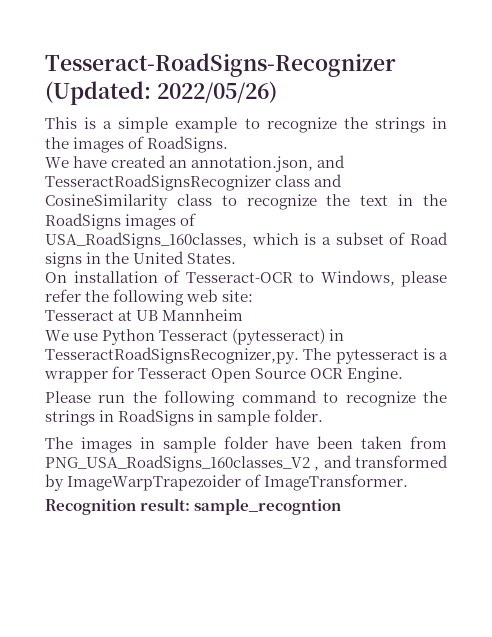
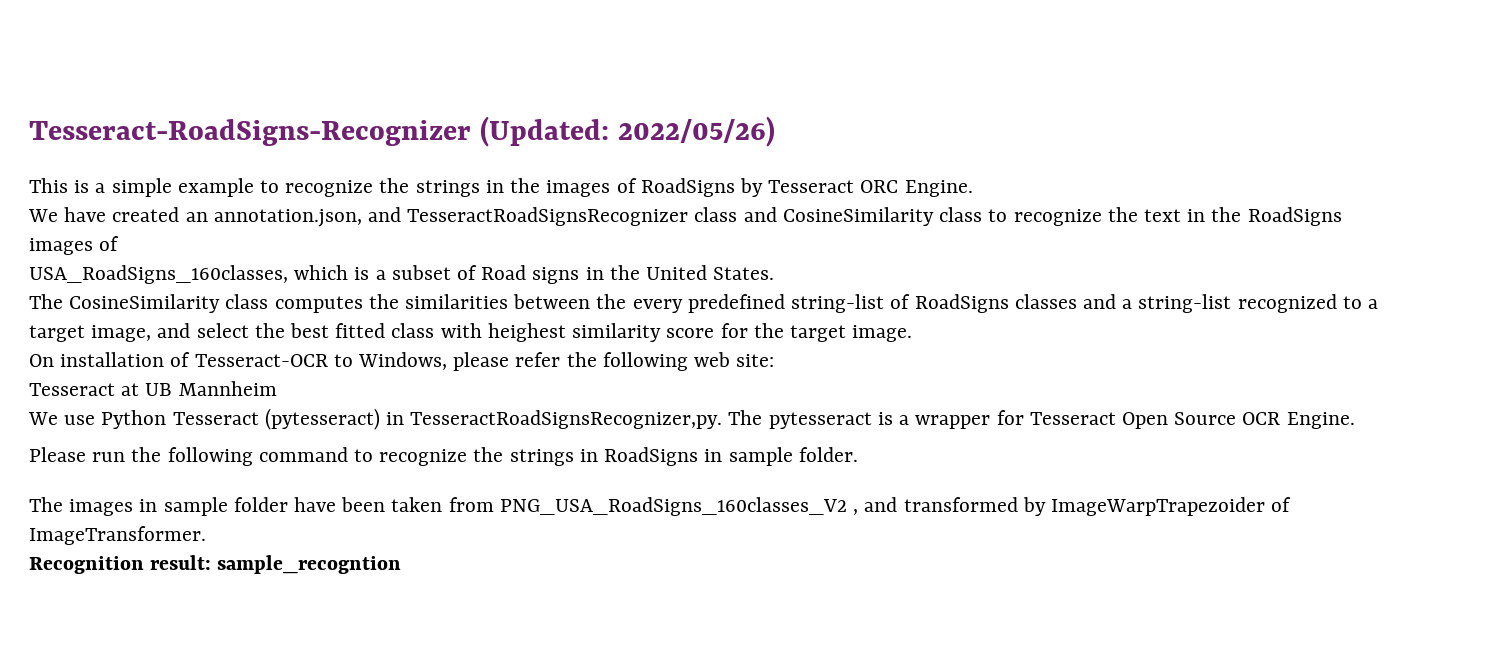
- This is a simple example to recognize the strings in the images of RoadSigns.
+ This is a simple example to recognize the strings in the images of RoadSigns by Tesseract ORC Engine.
+ The CosineSimilarity class computes the similarities between the every predefined string-list of RoadSigns classes and a string-list recognized to a target image, and select the best fitted class with heighest similarity score for the target image.

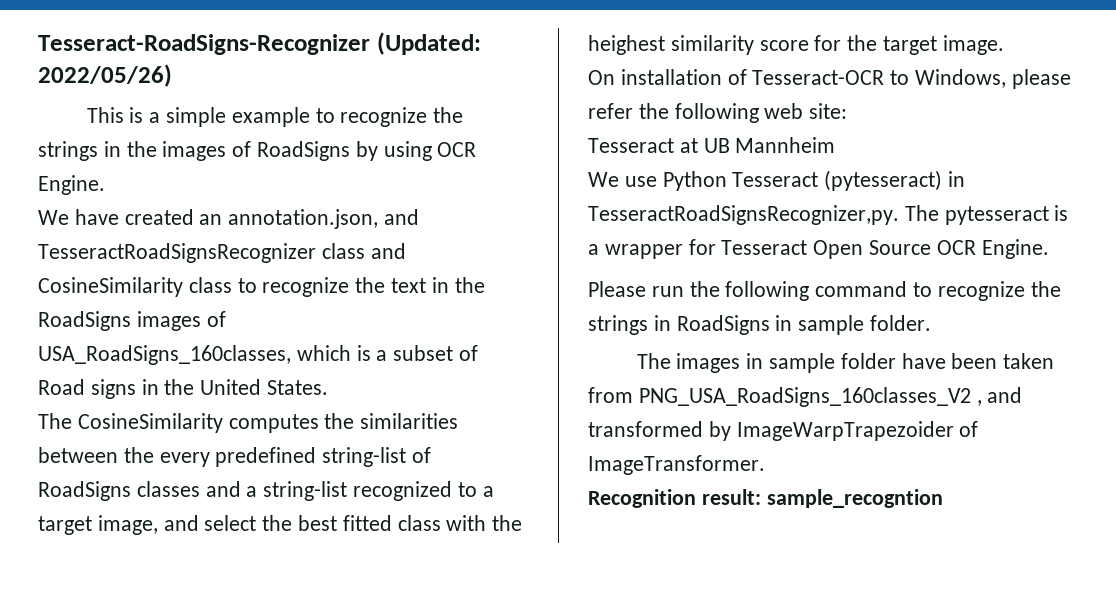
- This is a simple example to recognize the strings in the images of RoadSigns by Tesseract ORC Engine.
+ This is a simple example to recognize the strings in the images of RoadSigns by using OCR Engine.
- The CosineSimilarity class computes the similarities between the every predefined string-list of RoadSigns classes and a string-list recognized to a target image, and select the best fitted class with heighest similarity score for the target image.
+ The CosineSimilarity computes the similarities between the every predefined string-list of RoadSigns classes and a string-list recognized to a target image, and select the best fitted class with the heighest similarity score for the target image.

